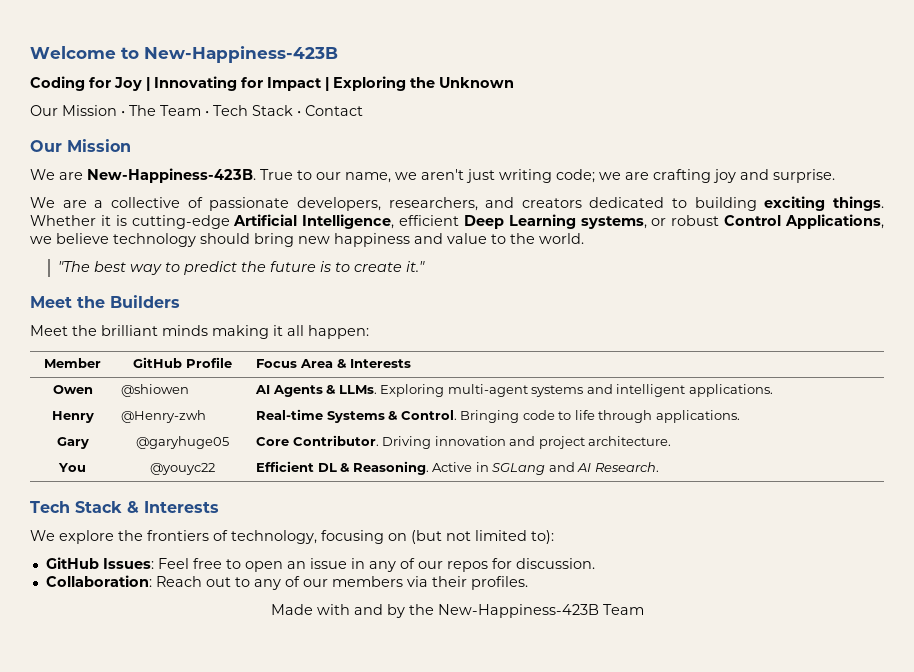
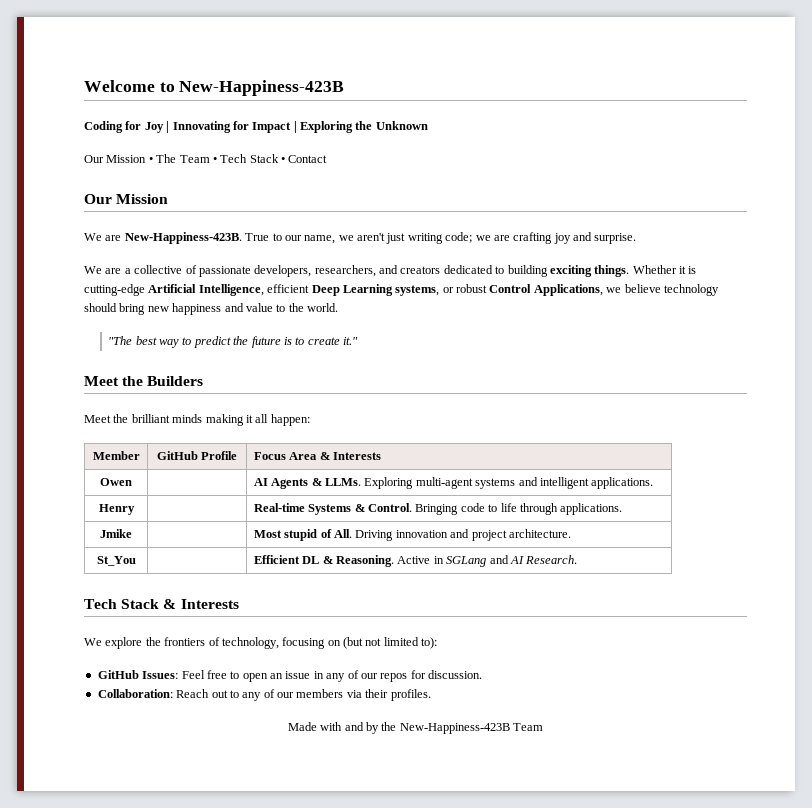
- Owen | @shiowen | AI Agents & LLMs. Exploring multi-agent systems and intelligent applications.
+ Owen | | AI Agents & LLMs. Exploring multi-agent systems and intelligent applications.
- Henry | @Henry-zwh | Real-time Systems & Control. Bringing code to life through applications.
+ Henry | | Real-time Systems & Control. Bringing code to life through applications.
- Gary | @garyhuge05 | Core Contributor. Driving innovation and project architecture.
+ Jmike | | Most stupid of All. Driving innovation and project architecture.
- You | @youyc22 | Efficient DL & Reasoning. Active in SGLang and AI Research.
+ St_You | | Efficient DL & Reasoning. Active in SGLang and AI Research.

